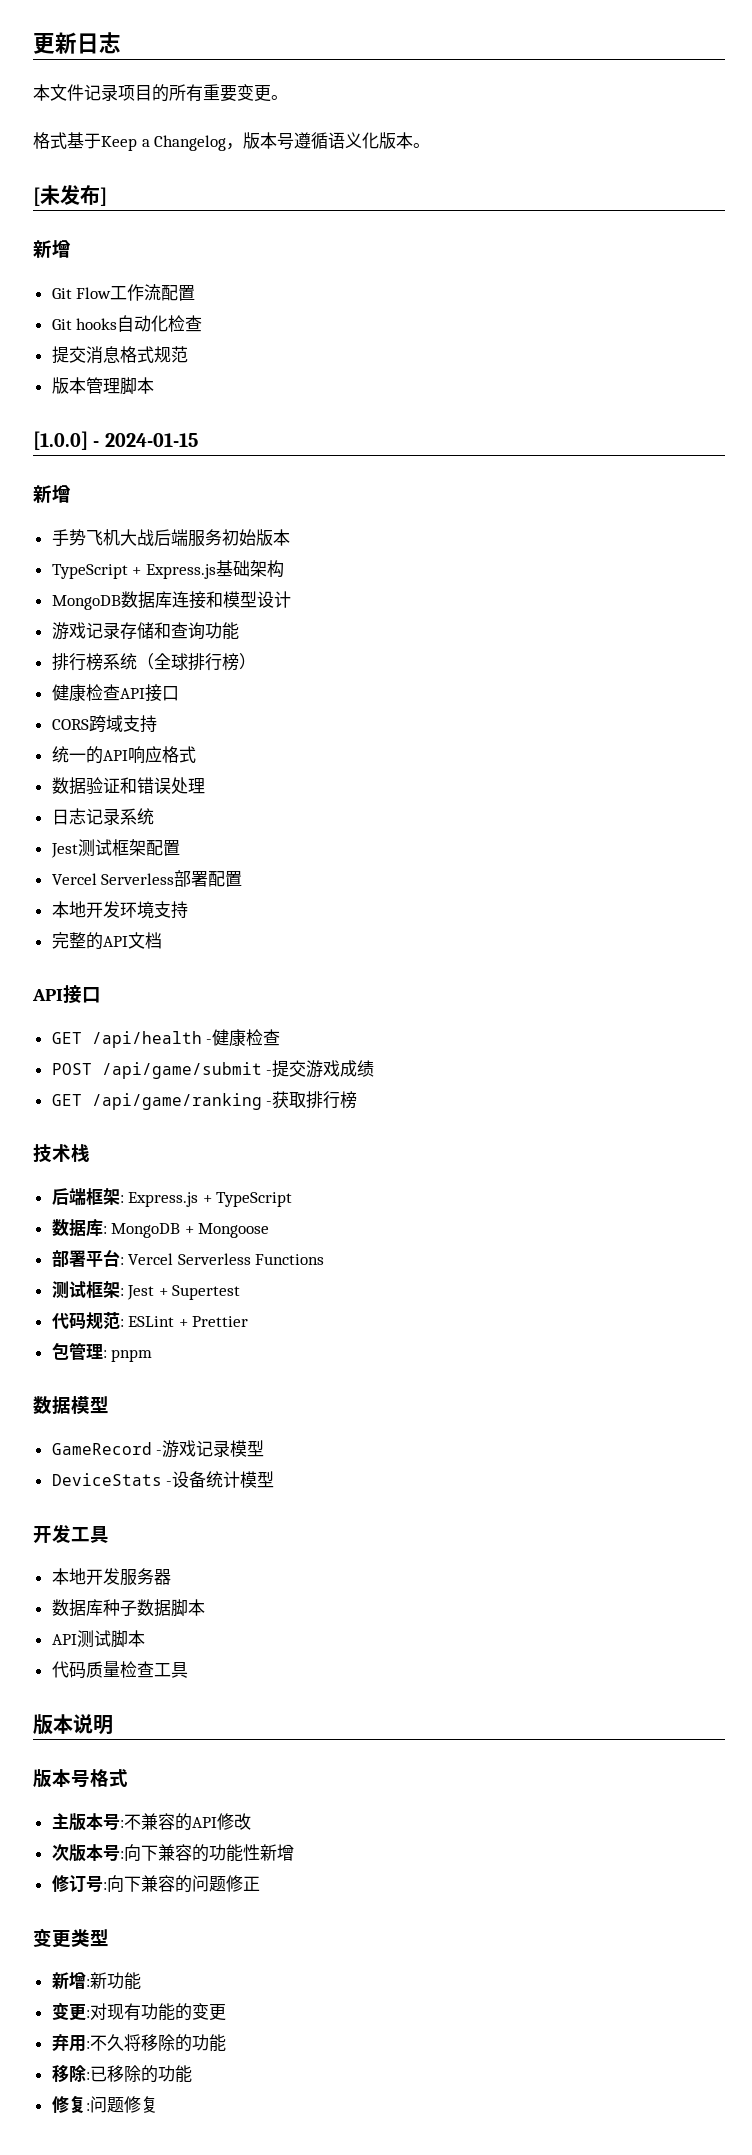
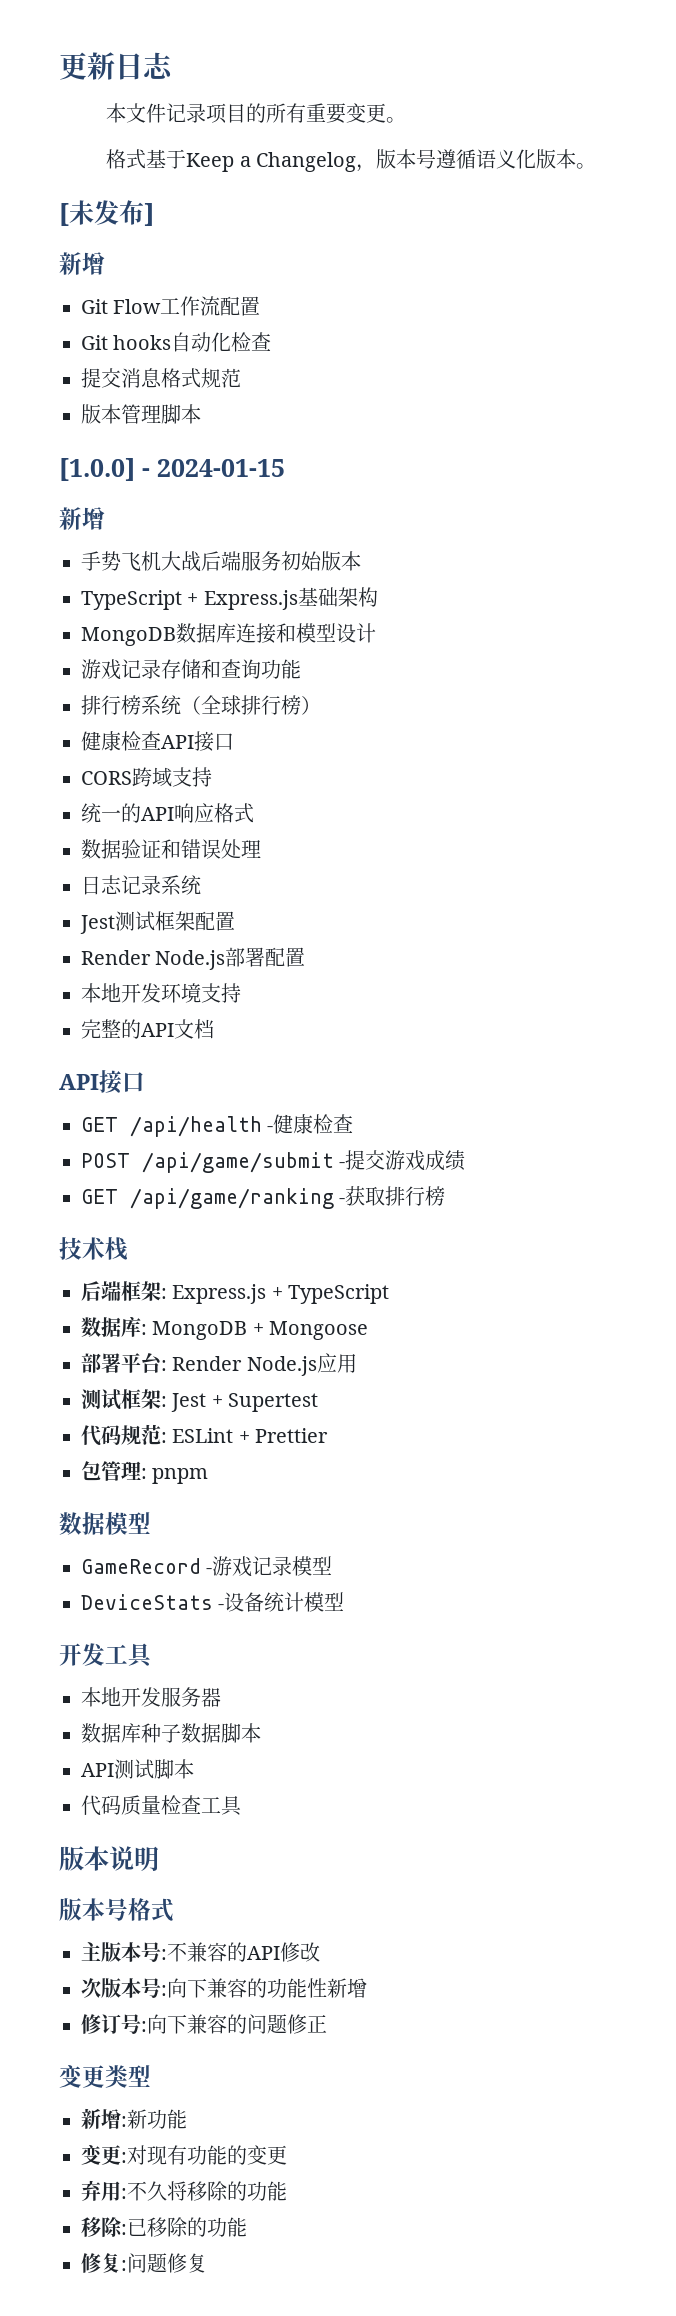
- Vercel Serverless部署配置
+ Render Node.js部署配置
- 部署平台: Vercel Serverless Functions
+ 部署平台: Render Node.js应用

